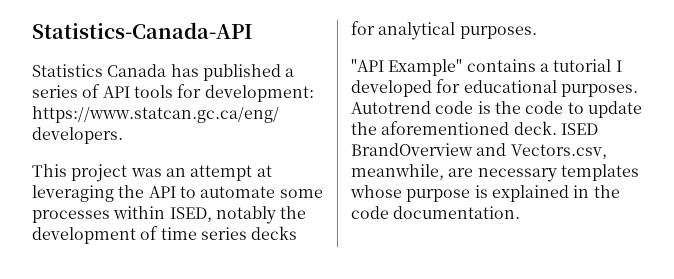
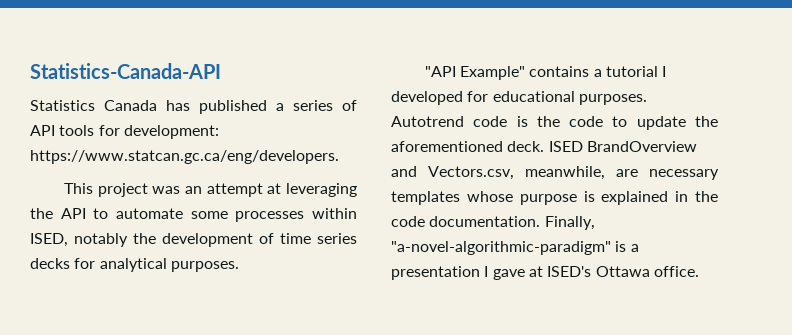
+ Finally, "a-novel-algorithmic-paradigm" is a presentation I gave at ISED's Ottawa office.

